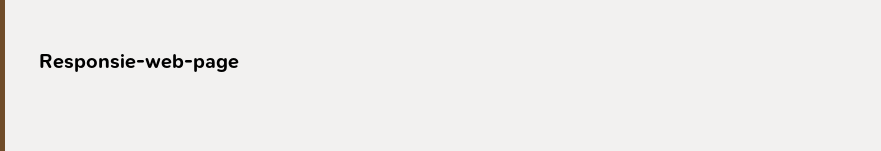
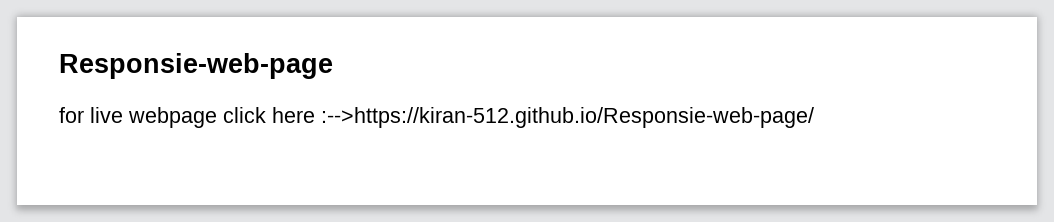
+ for live webpage click here :-->https://kiran-512.github.io/Responsie-web-page/

